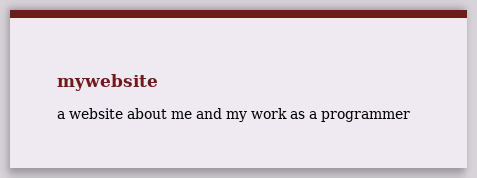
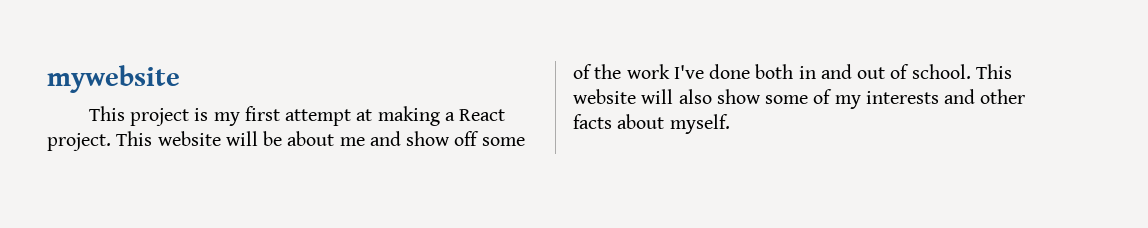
- a website about me and my work as a programmer
+ This project is my first attempt at making a React project. This website will be about me and show off some of the work I've done both in and out of school. This website will also show some of my interests and other facts about myself.

